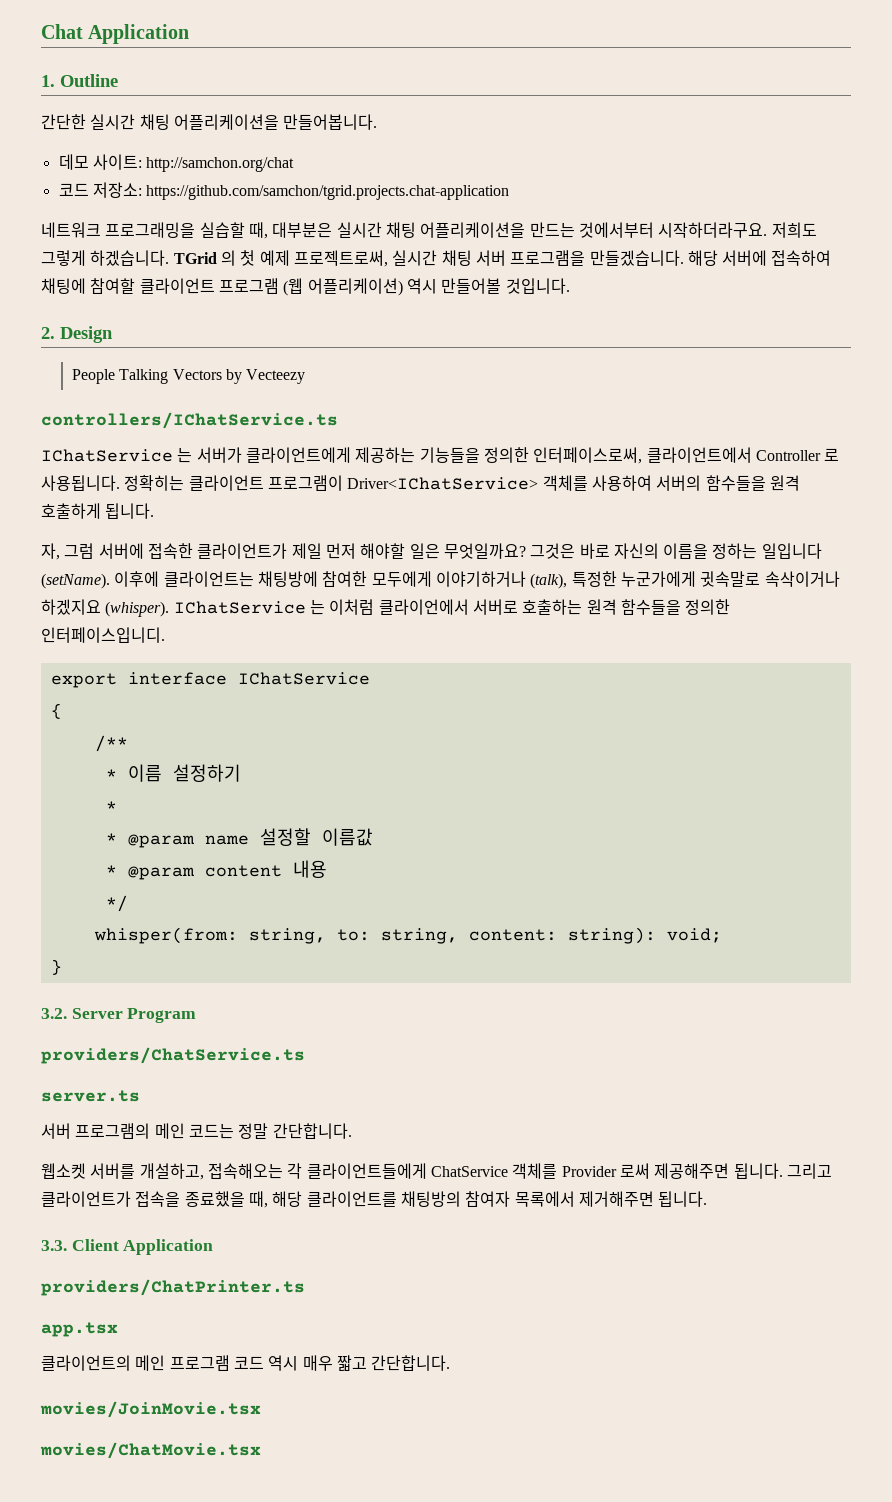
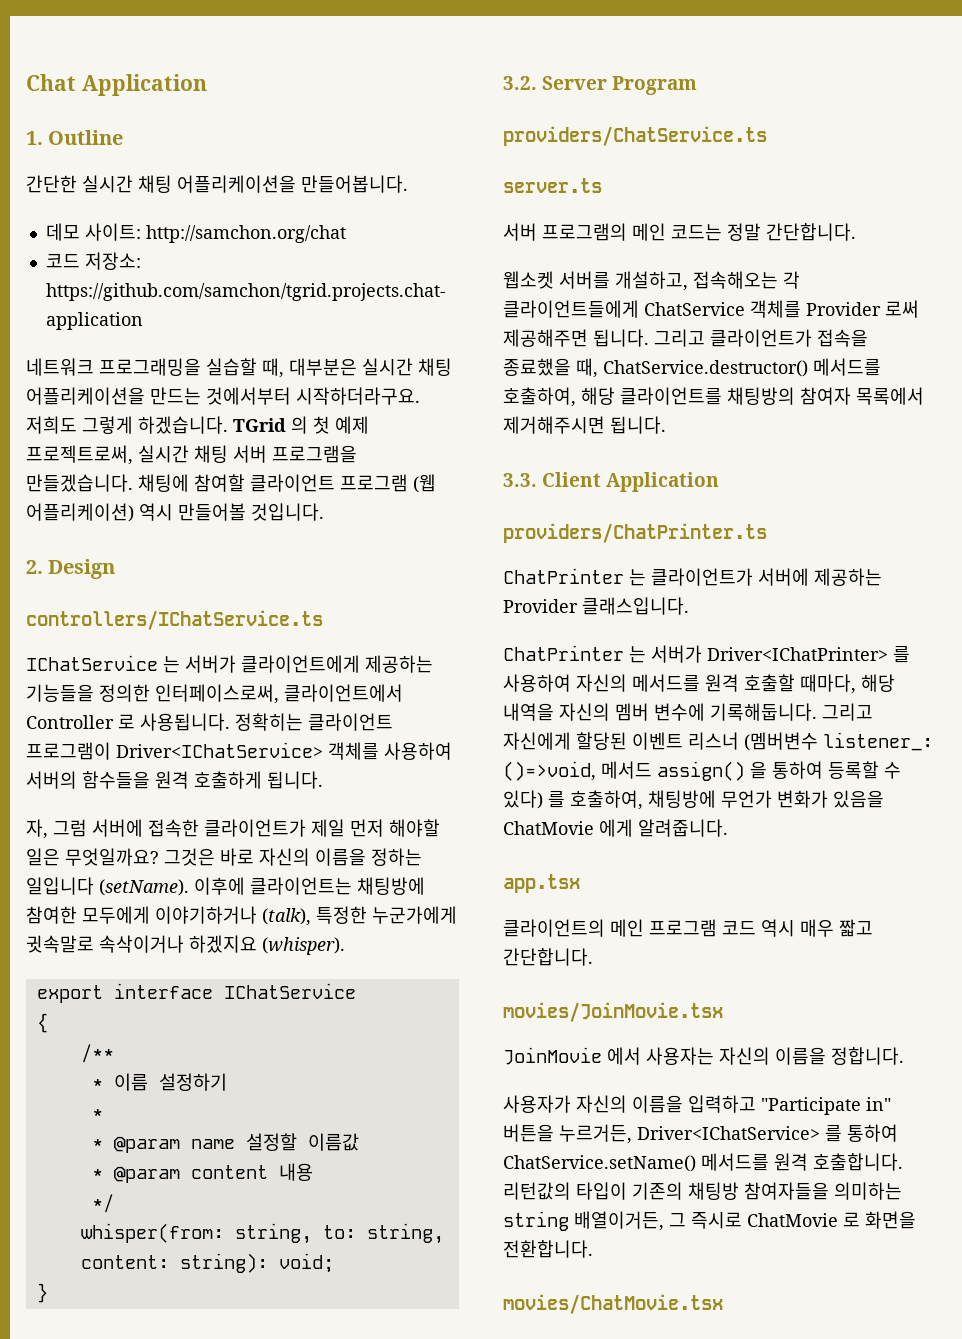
- 해당 서버에 접속하여 채팅에 참여할 클라이언트 프로그램 (웹 어플리케이션) 역시 만들어볼 것입니다.
+ 채팅에 참여할 클라이언트 프로그램 (웹 어플리케이션) 역시 만들어볼 것입니다.
- People Talking Vectors by Vecteezy
- IChatService 는 이처럼 클라이언에서 서버로 호출하는 원격 함수들을 정의한 인터페이스입니디.
- 그리고 클라이언트가 접속을 종료했을 때, 해당 클라이언트를 채팅방의 참여자 목록에서 제거해주면 됩니다.
+ 그리고 클라이언트가 접속을 종료했을 때, ChatService.destructor() 메서드를 호출하여, 해당 클라이언트를 채팅방의 참여자 목록에서 제거해주시면 됩니다.
+ ChatPrinter 는 클라이언트가 서버에 제공하는 Provider 클래스입니다.
+ ChatPrinter 는 서버가 Driver<IChatPrinter> 를 사용하여 자신의 메서드를 원격 호출할 때마다, 해당 내역을 자신의 멤버 변수에 기록해둡니다. 그리고 자신에게 할당된 이벤트 리스너 (멤버변수 listener_: ()=>void, 메서드 assign() 을 통하여 등록할 수 있다) 를 호출하여, 채팅방에 무언가 변화가 있음을 ChatMovie 에게 알려줍니다.
+ JoinMovie 에서 사용자는 자신의 이름을 정합니다.
+ 사용자가 자신의 이름을 입력하고 "Participate in" 버튼을 누르거든, Driver<IChatService> 를 통하여 ChatService.setName() 메서드를 원격 호출합니다. 리턴값의 타입이 기존의 채팅방 참여자들을 의미하는 string 배열이거든, 그 즉시로 ChatMovie 로 화면을 전환합니다.

